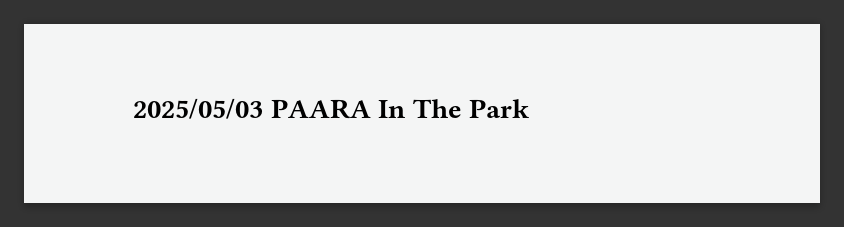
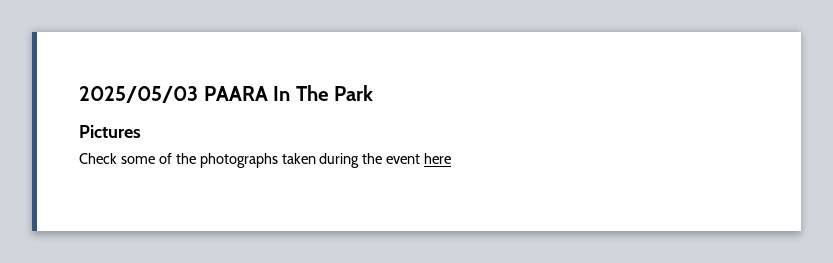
+ Pictures
+ Check some of the photographs taken during the event here

